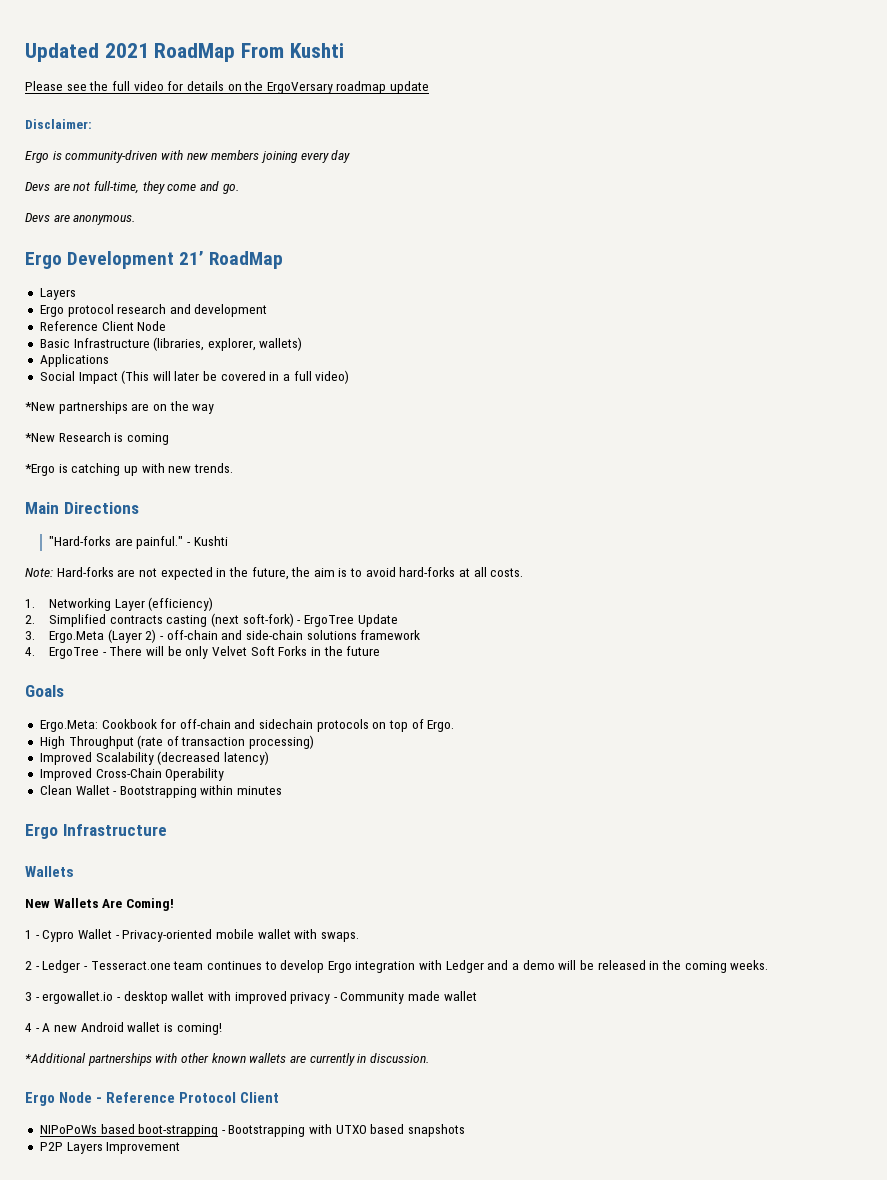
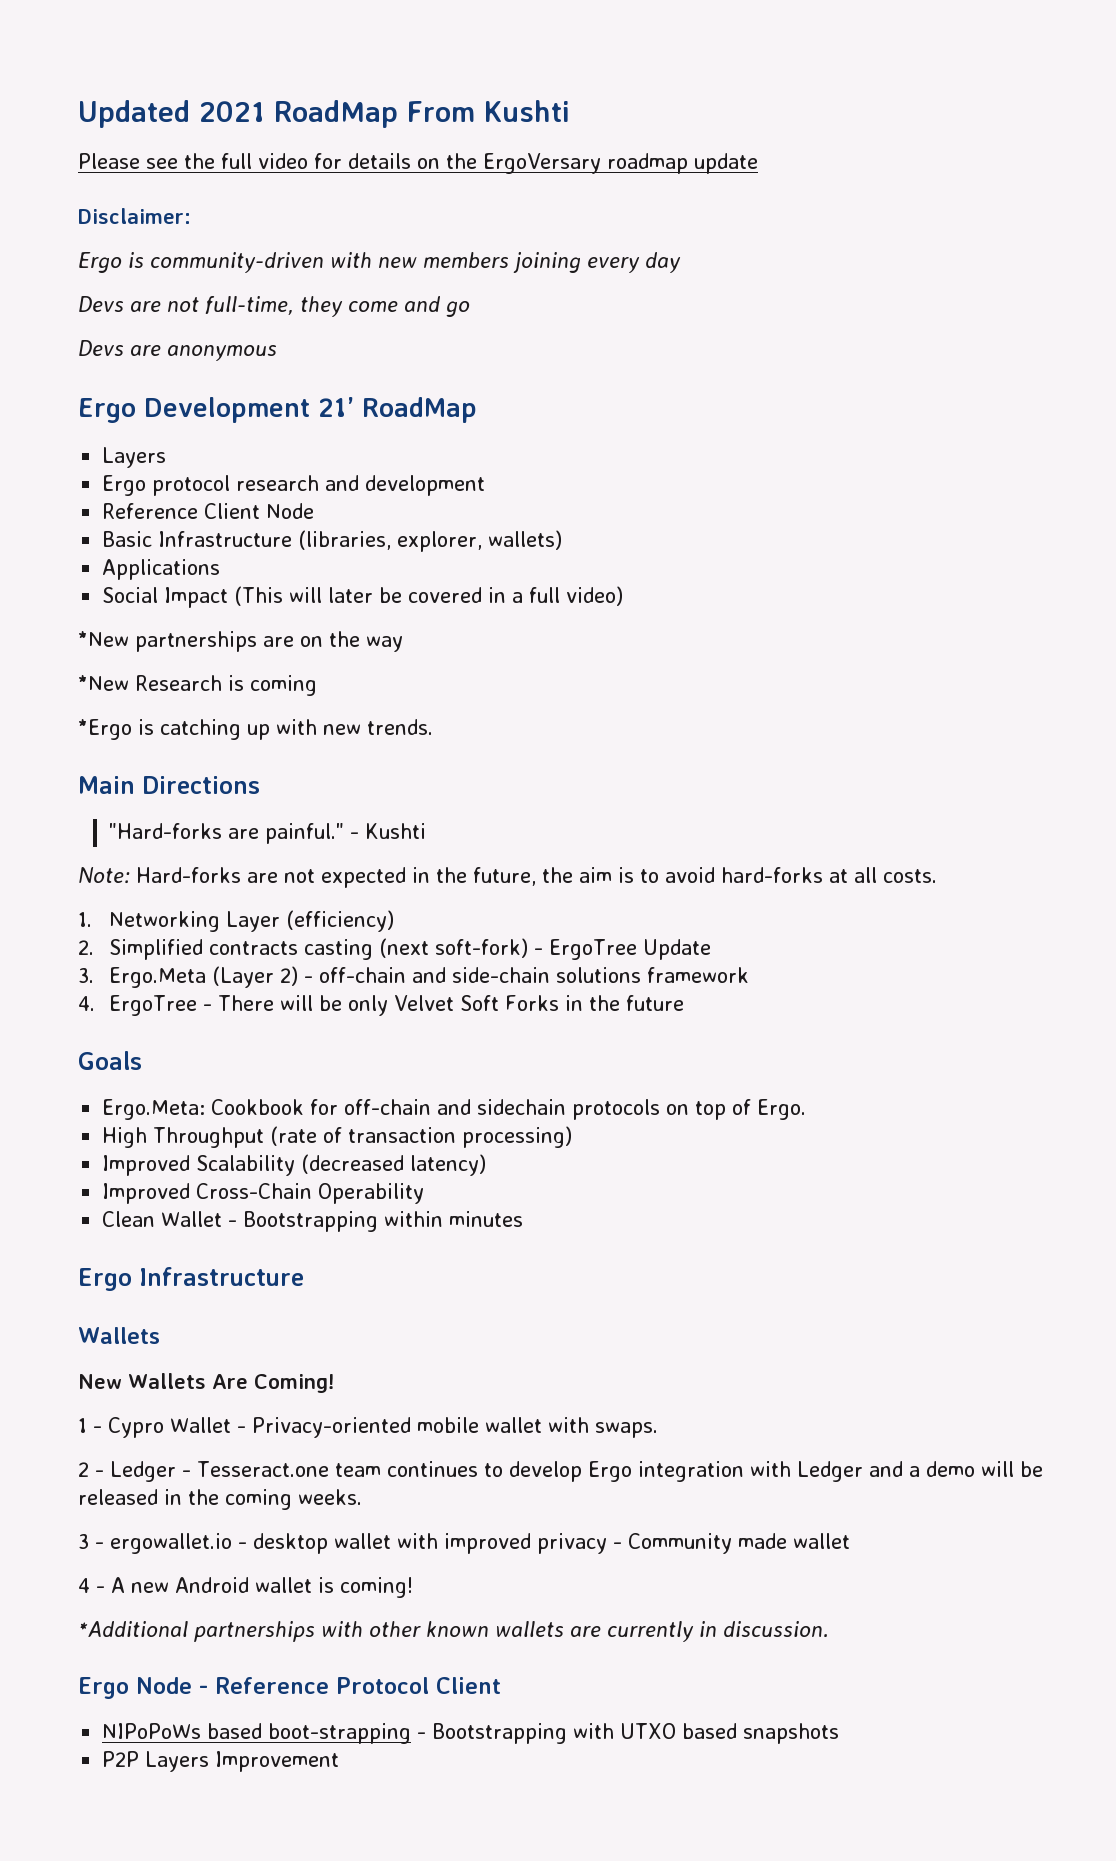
- Devs are not full-time, they come and go.
- Devs are anonymous.
+ Devs are not full-time, they come and go
+ Devs are anonymous

